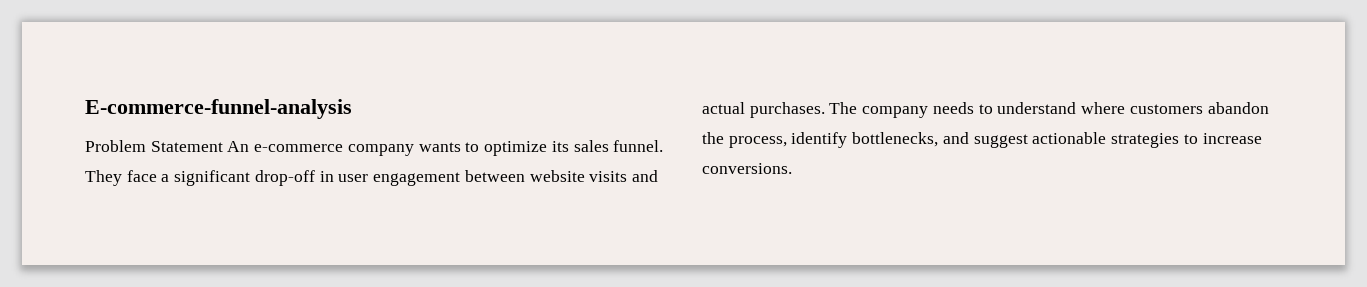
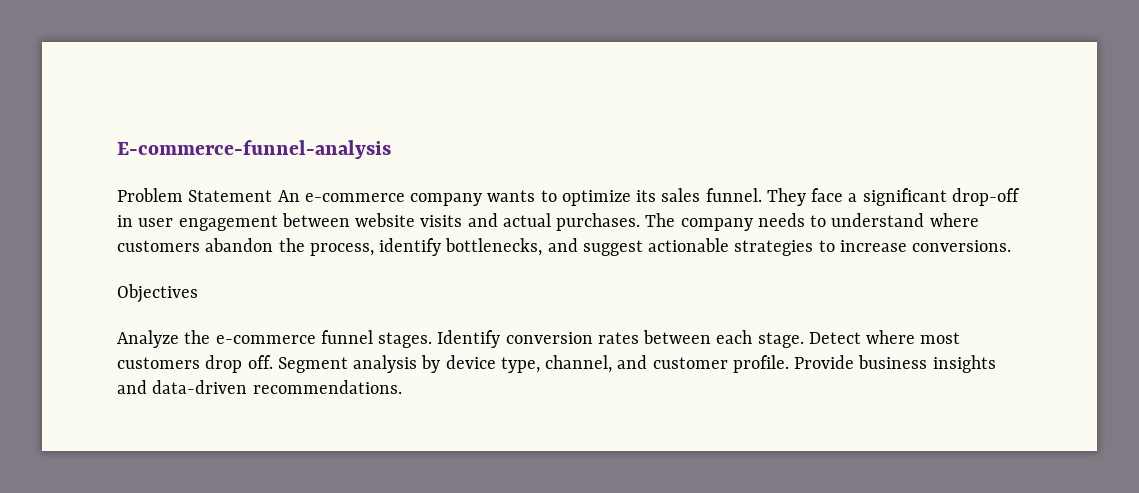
+ Objectives
+ Analyze the e-commerce funnel stages. Identify conversion rates between each stage. Detect where most customers drop off. Segment analysis by device type, channel, and customer profile. Provide business insights and data-driven recommendations.

